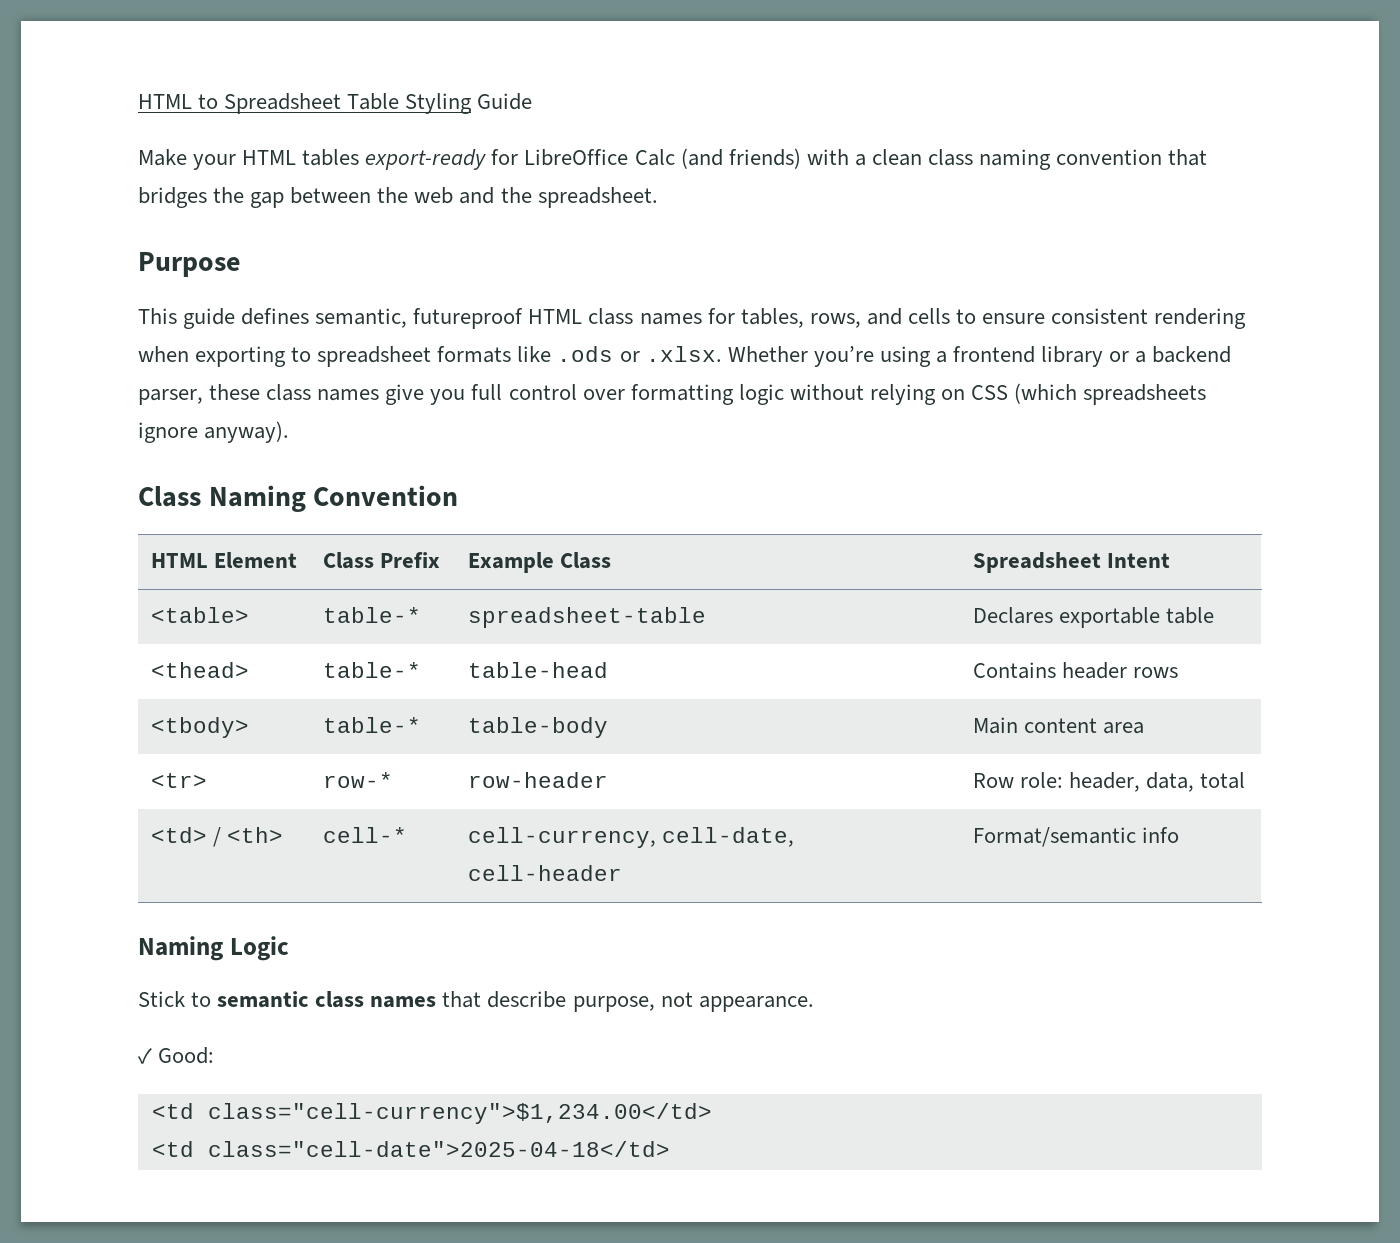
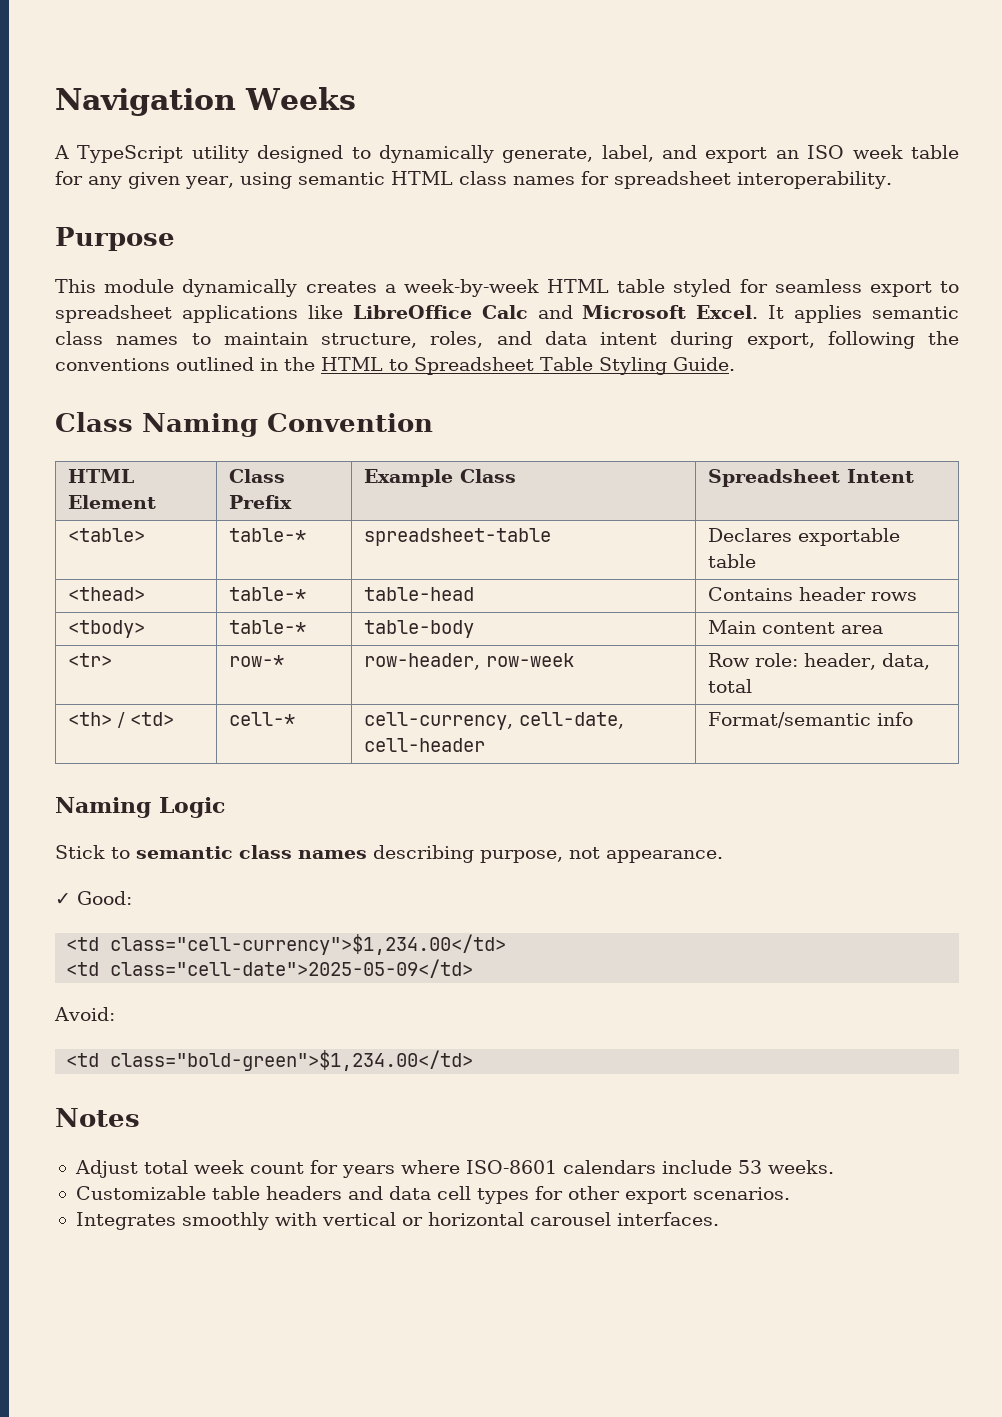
- HTML to Spreadsheet Table Styling Guide
- Make your HTML tables export-ready for LibreOffice Calc (and friends) with a clean class naming convention that bridges the gap between the web and the spreadsheet.
+ Navigation Weeks
+ A TypeScript utility designed to dynamically generate, label, and export an ISO week table for any given year, using semantic HTML class names for spreadsheet interoperability.
  Purpose
- This guide defines semantic, futureproof HTML class names for tables, rows, and cells to ensure consistent rendering when exporting to spreadsheet formats like .ods or .xlsx. Whether you’re using a frontend library or a backend parser, these class names give you full control over formatting logic without relying on CSS (which spreadsheets ignore anyway).
+ This module dynamically creates a week-by-week HTML table styled for seamless export to spreadsheet applications like LibreOffice Calc and Microsoft Excel. It applies semantic class names to maintain structure, roles, and data intent during export, following the conventions outlined in the HTML to Spreadsheet Table Styling Guide.
- <tr> | row-* | row-header | Row role: header, data, total
+ <tr> | row-* | row-header, row-week | Row role: header, data, total
- <td> / <th> | cell-* | cell-currency, cell-date, cell-header | Format/semantic info
+ <th> / <td> | cell-* | cell-currency, cell-date, cell-header | Format/semantic info
- Stick to semantic class names that describe purpose, not appearance.
+ Stick to semantic class names describing purpose, not appearance.
- <td class="cell-date">2025-04-18</td>
+ <td class="cell-date">2025-05-09</td>
+ Avoid:
+ <td class="bold-green">$1,234.00</td>
+ Notes
+ Adjust total week count for years where ISO-8601 calendars include 53 weeks.
+ Customizable table headers and data cell types for other export scenarios.
+ Integrates smoothly with vertical or horizontal carousel interfaces.

